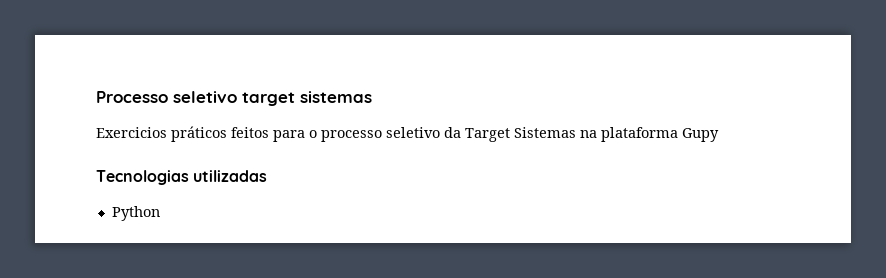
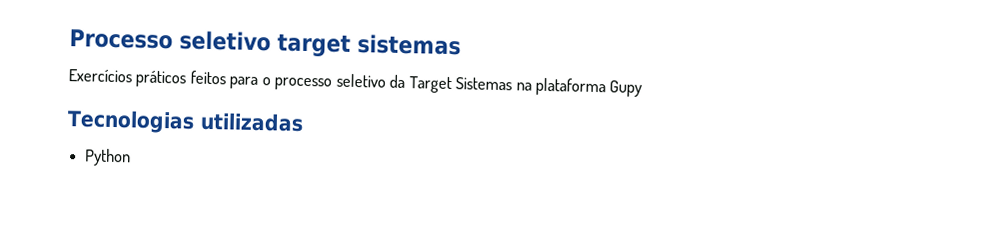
- Exercicios práticos feitos para o processo seletivo da Target Sistemas na plataforma Gupy
+ Exercícios práticos feitos para o processo seletivo da Target Sistemas na plataforma Gupy

